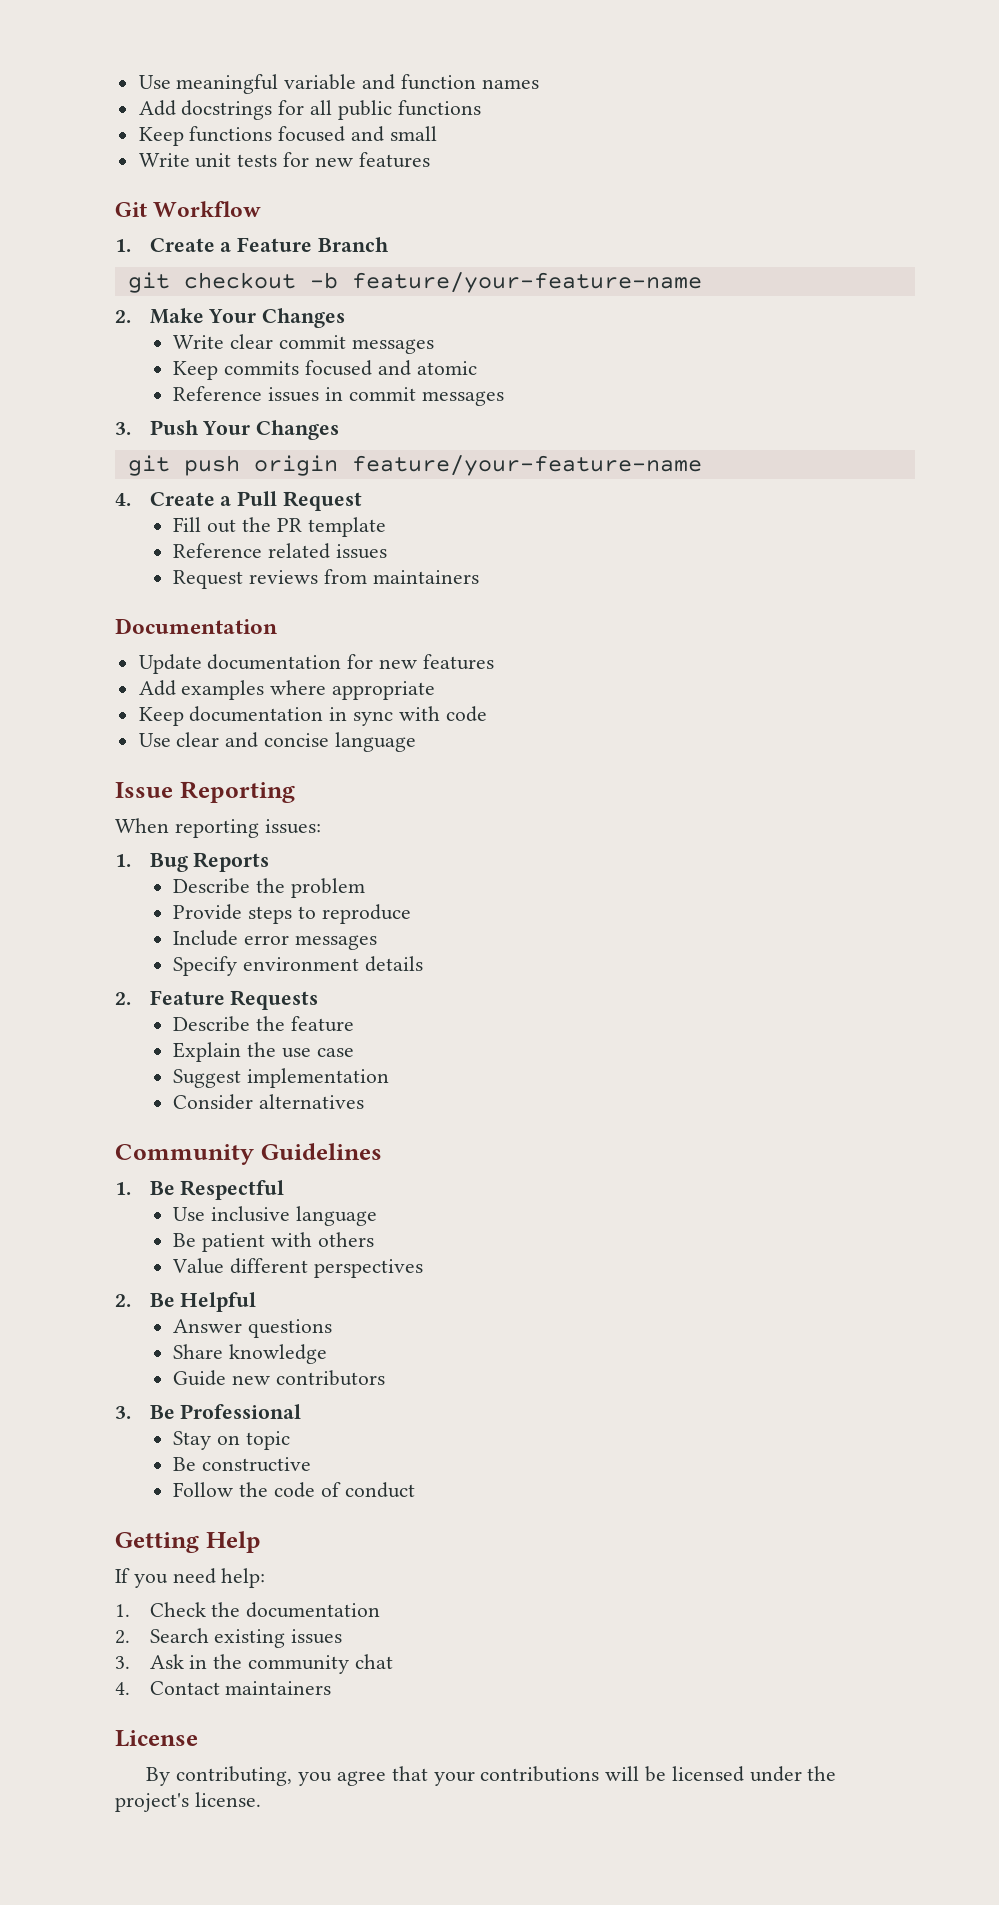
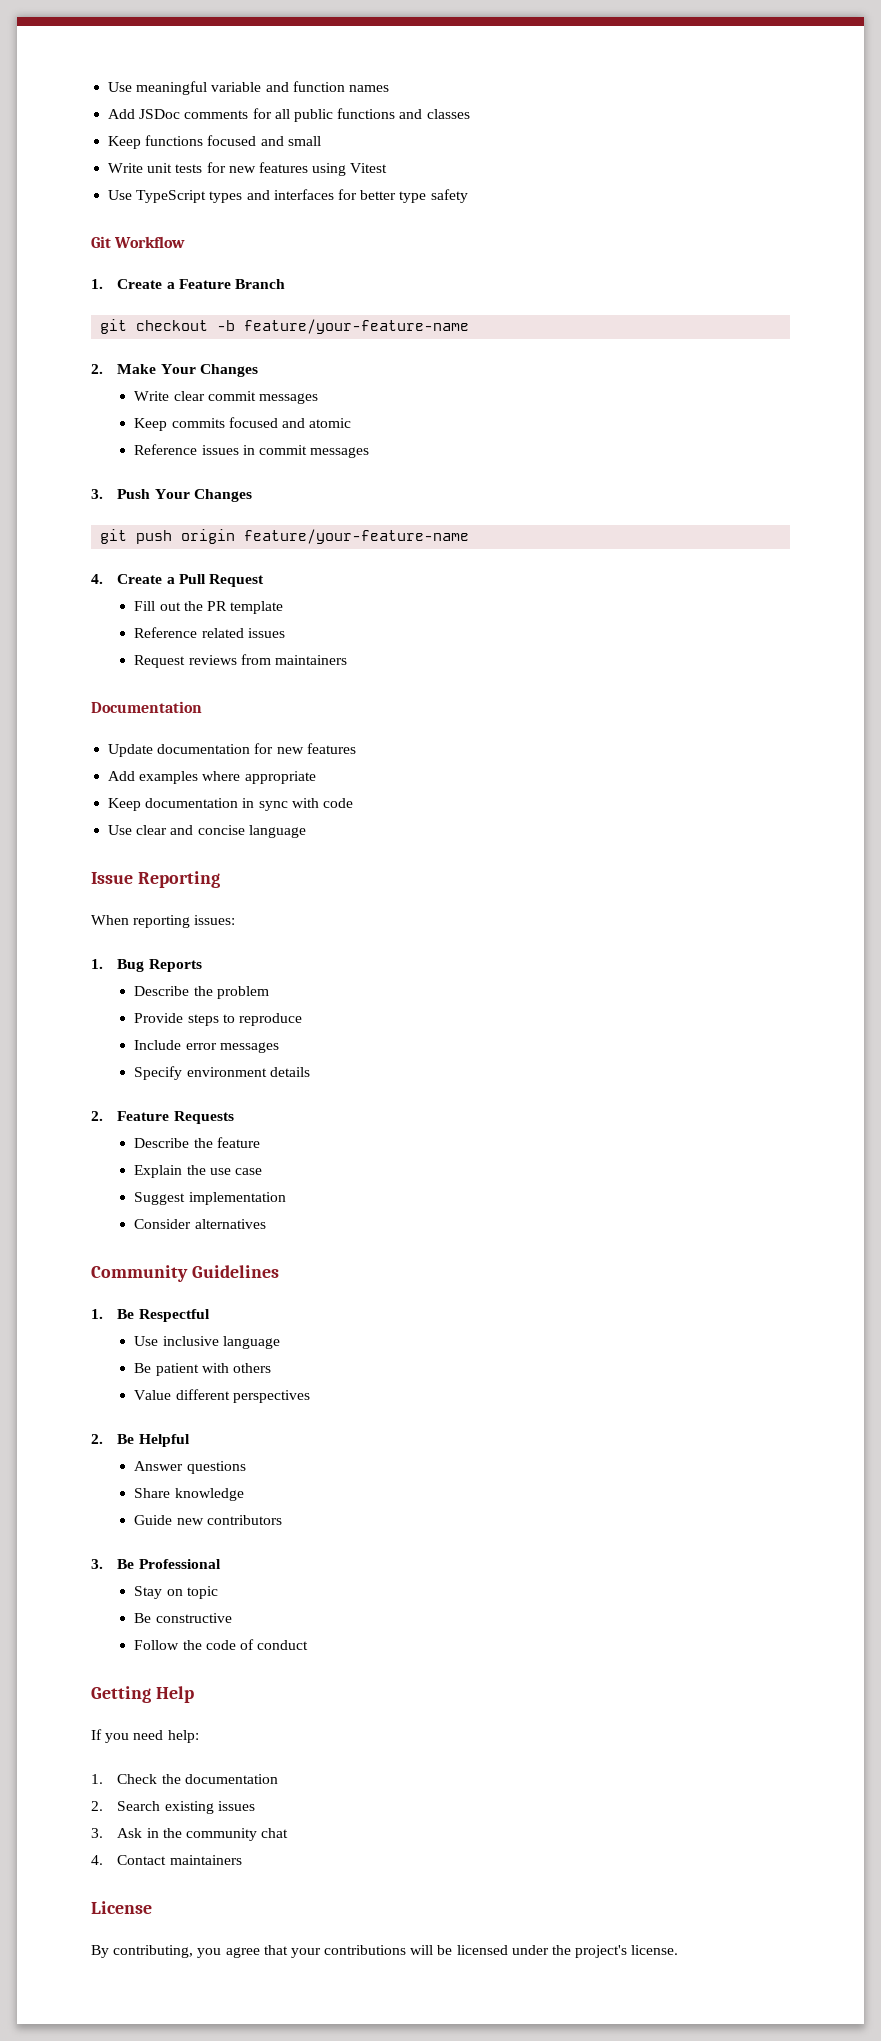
- Add docstrings for all public functions
+ Add JSDoc comments for all public functions and classes
- Write unit tests for new features
+ Write unit tests for new features using Vitest
+ Use TypeScript types and interfaces for better type safety

